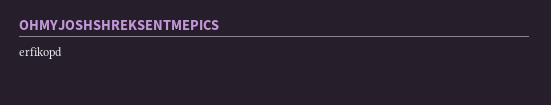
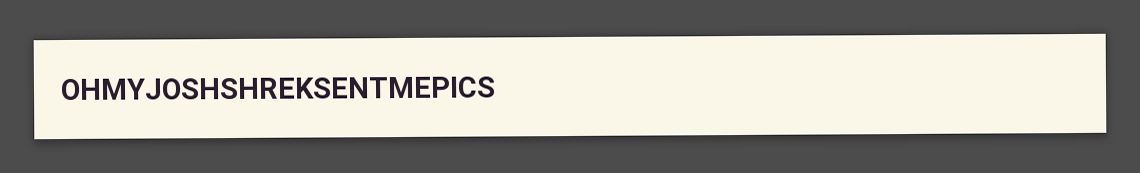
- erfikopd

